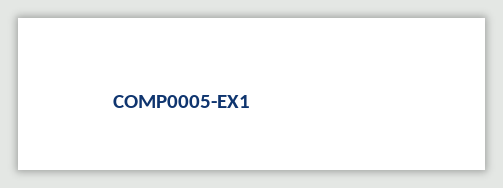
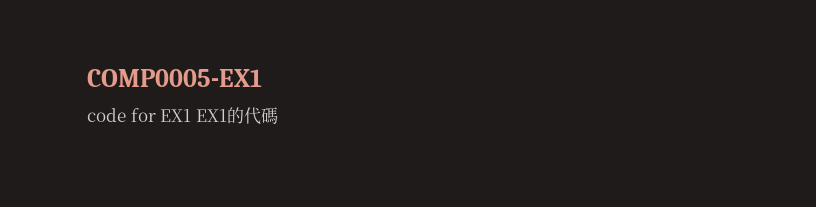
+ code for EX1 EX1的代碼

